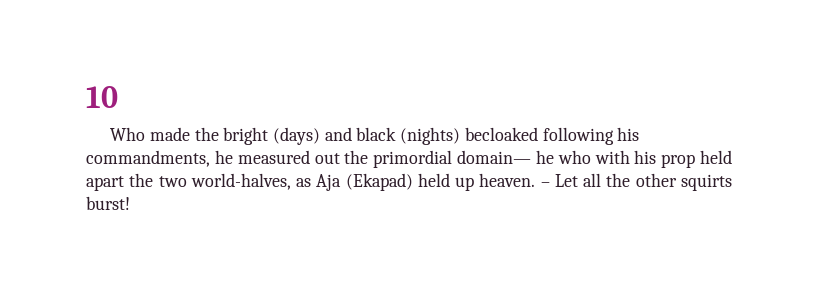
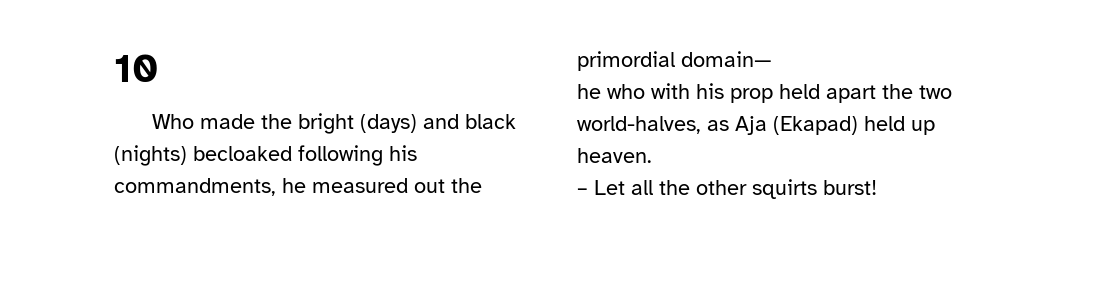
- Who made the bright (days) and black (nights) becloaked following his commandments, he measured out the primordial domain— he who with his prop held apart the two world-halves, as Aja (Ekapad) held up heaven. – Let all the other squirts burst!
+ Who made the bright (days) and black (nights) becloaked following his commandments, he measured out the primordial domain—
+ he who with his prop held apart the two world-halves, as Aja (Ekapad) held up heaven.
+ – Let all the other squirts burst!

